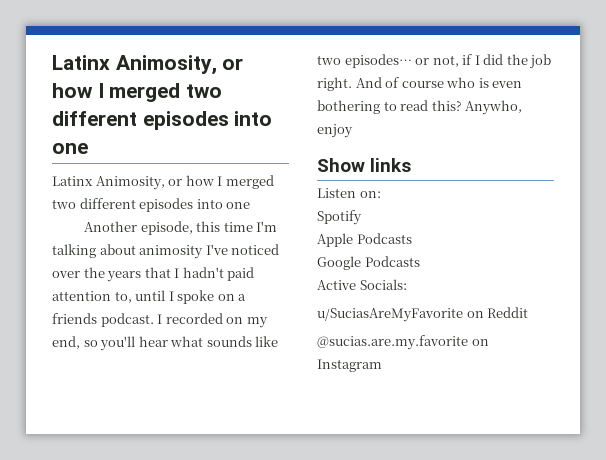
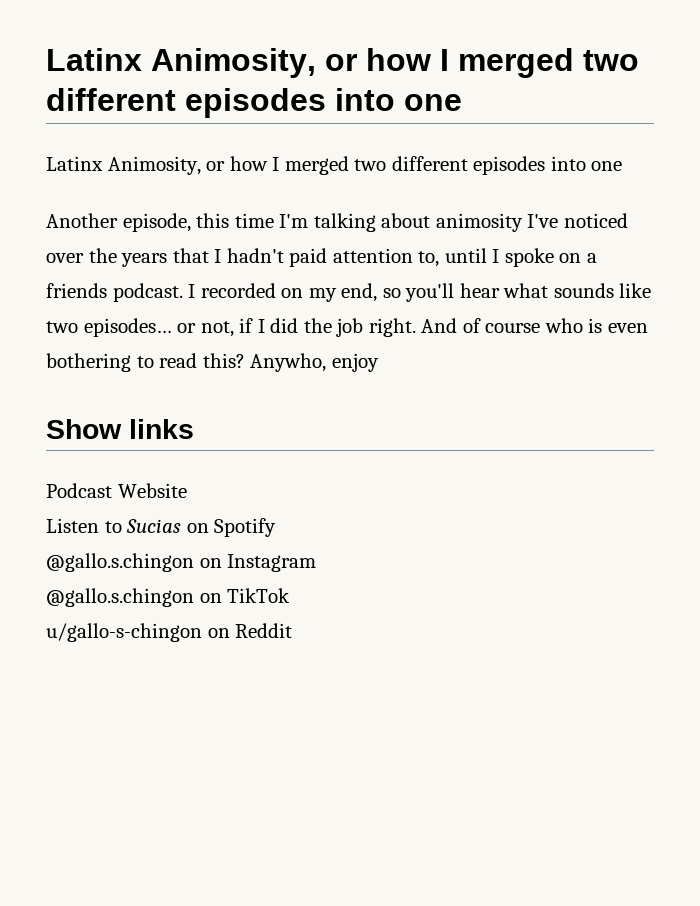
+ Podcast Website
- Listen on:
- Spotify
- Apple Podcasts
- Google Podcasts
- Active Socials:
- u/SuciasAreMyFavorite on Reddit
+ Listen to Sucias on Spotify
+ @gallo.s.chingon on Instagram
+ @gallo.s.chingon on TikTok
+ u/gallo-s-chingon on Reddit
- @sucias.are.my.favorite on Instagram

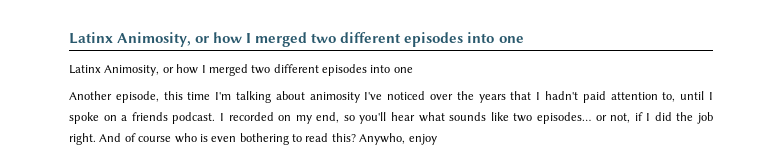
- Show links
- Podcast Website
- Listen to Sucias on Spotify
- @gallo.s.chingon on Instagram
- @gallo.s.chingon on TikTok
- u/gallo-s-chingon on Reddit

